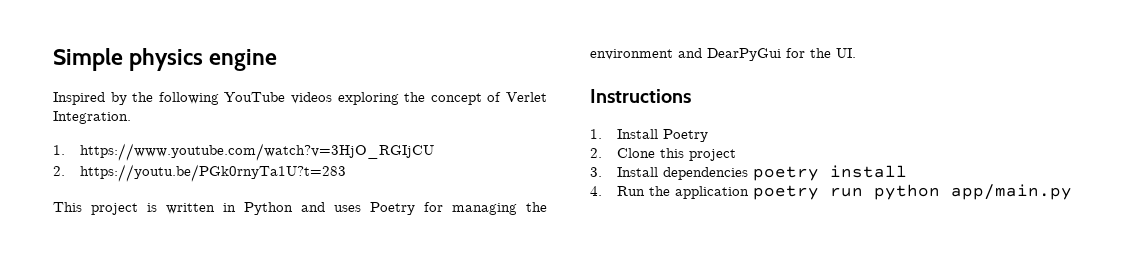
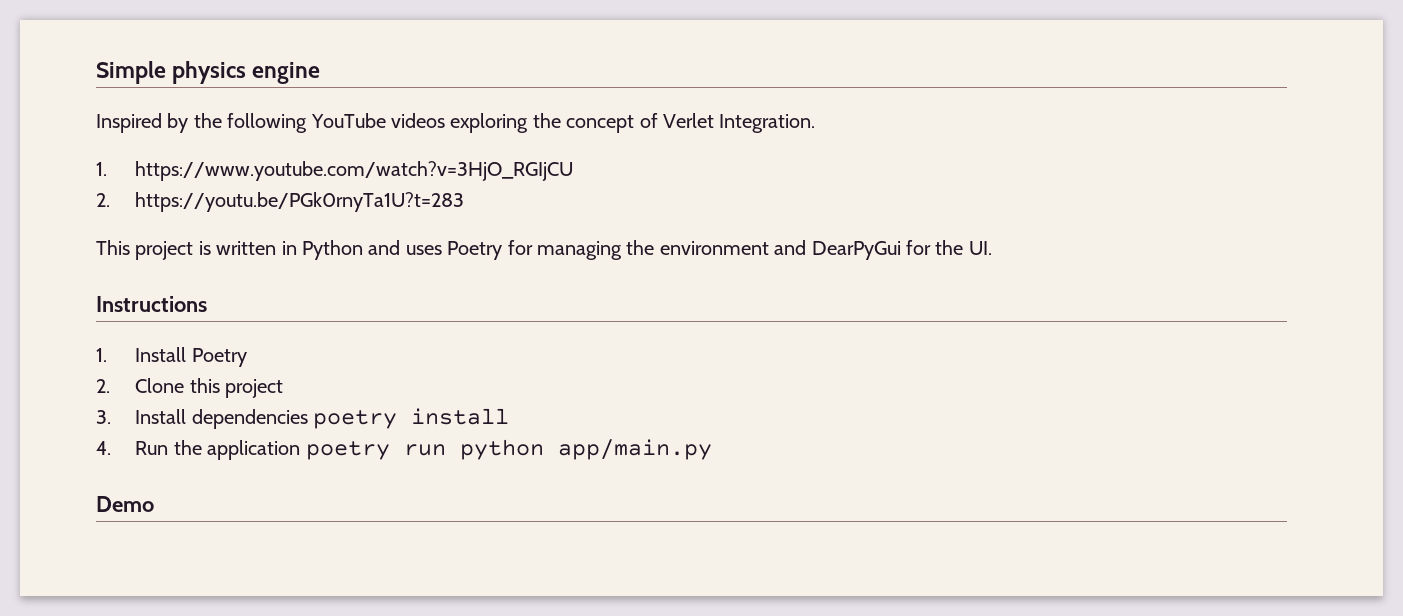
+ Demo

